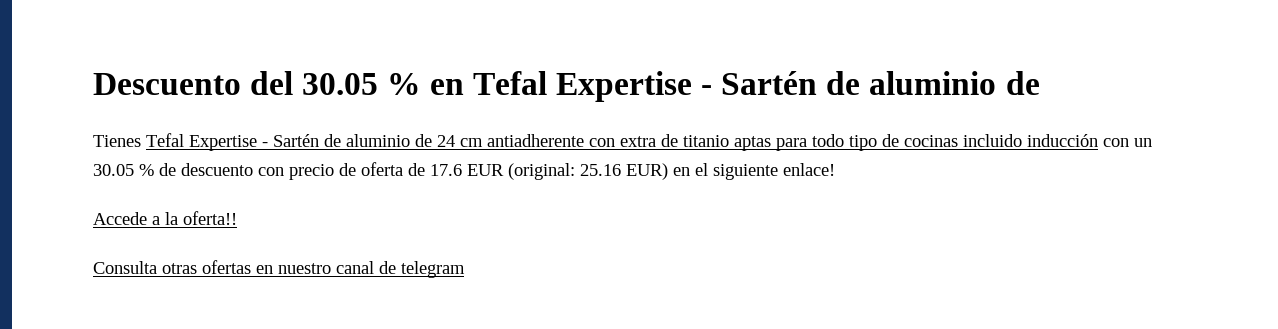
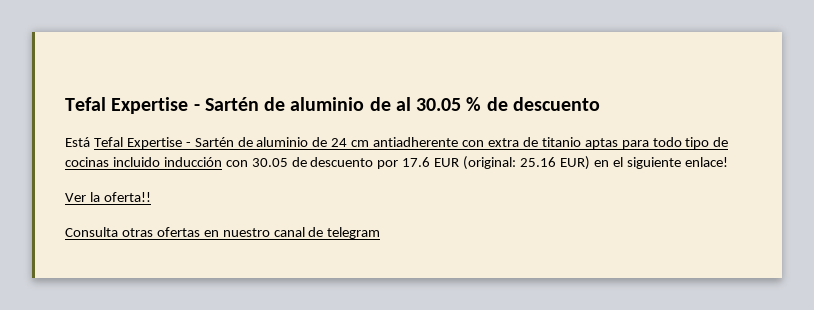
- Descuento del 30.05 % en Tefal Expertise - Sartén de aluminio de
- Tienes Tefal Expertise - Sartén de aluminio de 24 cm antiadherente con extra de titanio aptas para todo tipo de cocinas incluido inducción con un 30.05 % de descuento con precio de oferta de 17.6 EUR (original: 25.16 EUR) en el siguiente enlace!
+ Tefal Expertise - Sartén de aluminio de al 30.05 % de descuento
+ Está Tefal Expertise - Sartén de aluminio de 24 cm antiadherente con extra de titanio aptas para todo tipo de cocinas incluido inducción con 30.05 de descuento por 17.6 EUR (original: 25.16 EUR) en el siguiente enlace!
- Accede a la oferta!!
+ Ver la oferta!!

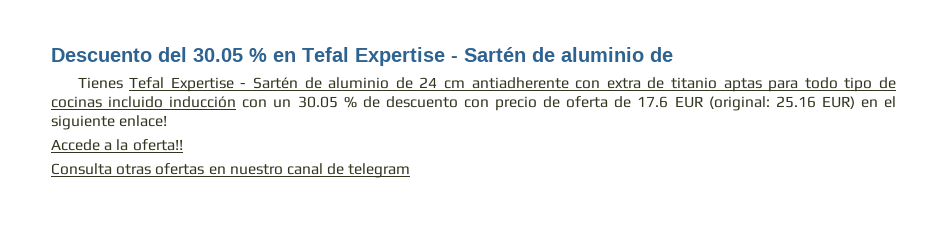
- Tefal Expertise - Sartén de aluminio de al 30.05 % de descuento
- Está Tefal Expertise - Sartén de aluminio de 24 cm antiadherente con extra de titanio aptas para todo tipo de cocinas incluido inducción con 30.05 de descuento por 17.6 EUR (original: 25.16 EUR) en el siguiente enlace!
+ Descuento del 30.05 % en Tefal Expertise - Sartén de aluminio de
+ Tienes Tefal Expertise - Sartén de aluminio de 24 cm antiadherente con extra de titanio aptas para todo tipo de cocinas incluido inducción con un 30.05 % de descuento con precio de oferta de 17.6 EUR (original: 25.16 EUR) en el siguiente enlace!
- Ver la oferta!!
+ Accede a la oferta!!

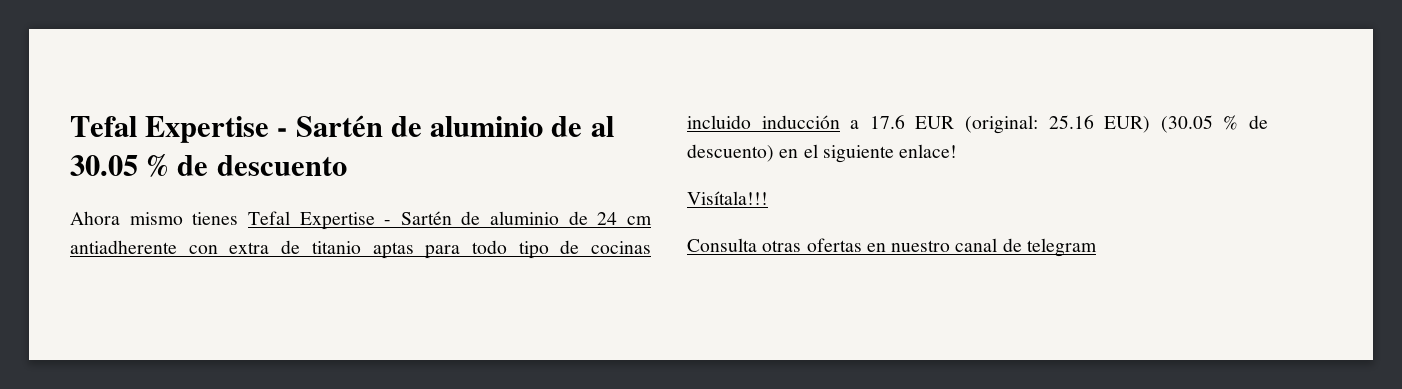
- Descuento del 30.05 % en Tefal Expertise - Sartén de aluminio de
- Tienes Tefal Expertise - Sartén de aluminio de 24 cm antiadherente con extra de titanio aptas para todo tipo de cocinas incluido inducción con un 30.05 % de descuento con precio de oferta de 17.6 EUR (original: 25.16 EUR) en el siguiente enlace!
+ Tefal Expertise - Sartén de aluminio de al 30.05 % de descuento
+ Ahora mismo tienes Tefal Expertise - Sartén de aluminio de 24 cm antiadherente con extra de titanio aptas para todo tipo de cocinas incluido inducción a 17.6 EUR (original: 25.16 EUR) (30.05 % de descuento) en el siguiente enlace!
- Accede a la oferta!!
+ Visítala!!!

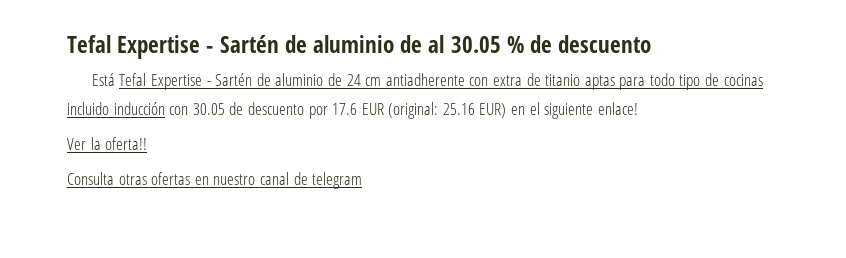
- Ahora mismo tienes Tefal Expertise - Sartén de aluminio de 24 cm antiadherente con extra de titanio aptas para todo tipo de cocinas incluido inducción a 17.6 EUR (original: 25.16 EUR) (30.05 % de descuento) en el siguiente enlace!
+ Está Tefal Expertise - Sartén de aluminio de 24 cm antiadherente con extra de titanio aptas para todo tipo de cocinas incluido inducción con 30.05 de descuento por 17.6 EUR (original: 25.16 EUR) en el siguiente enlace!
- Visítala!!!
+ Ver la oferta!!

